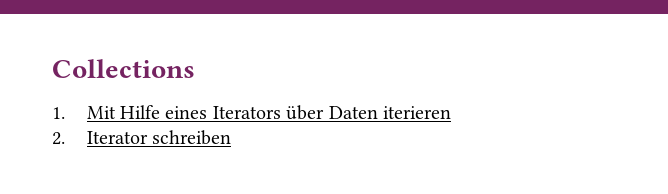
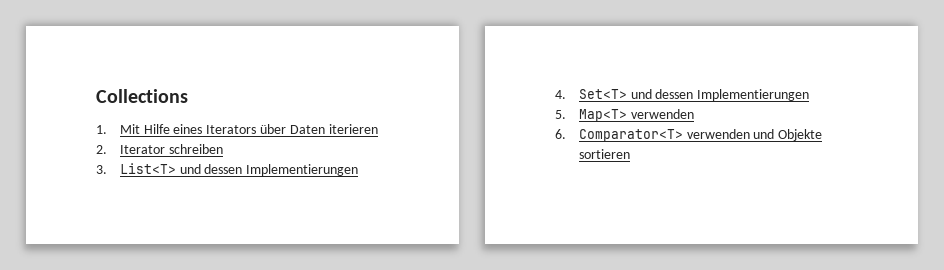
+ 3. List<T> und dessen Implementierungen
+ 4. Set<T> und dessen Implementierungen
+ 5. Map<T> verwenden
+ 6. Comparator<T> verwenden und Objekte sortieren

